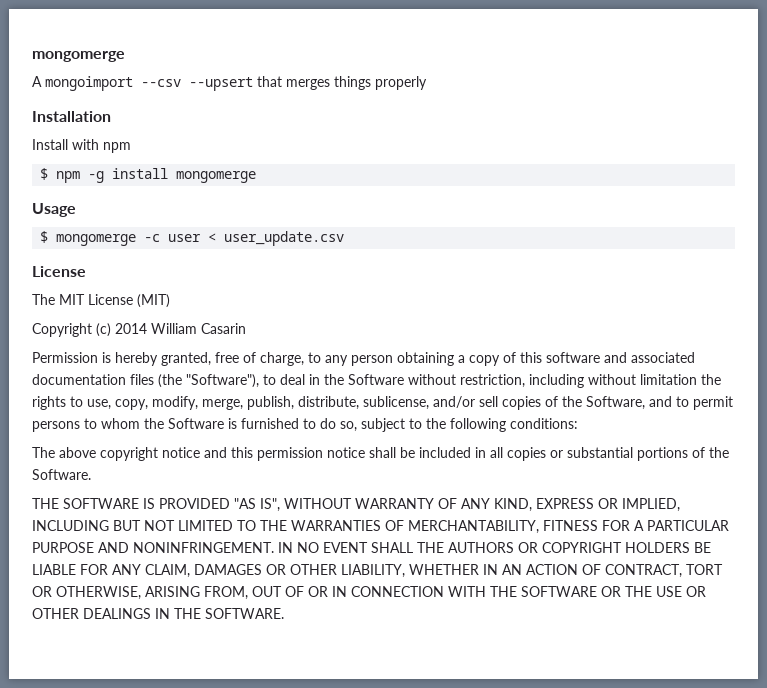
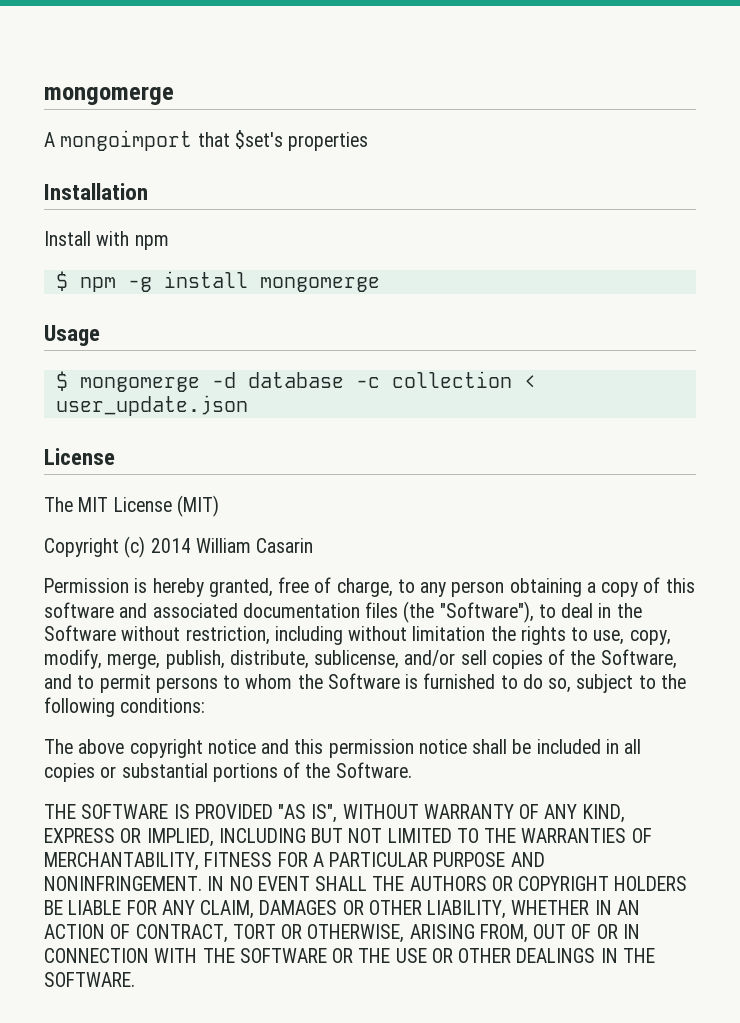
- A mongoimport --csv --upsert that merges things properly
+ A mongoimport that $set's properties
- $ mongomerge -c user < user_update.csv
+ $ mongomerge -d database -c collection < user_update.json

